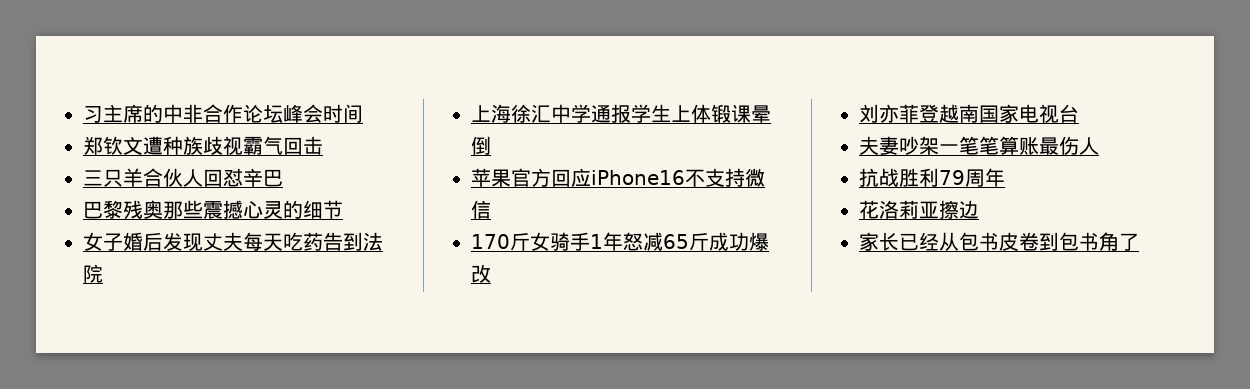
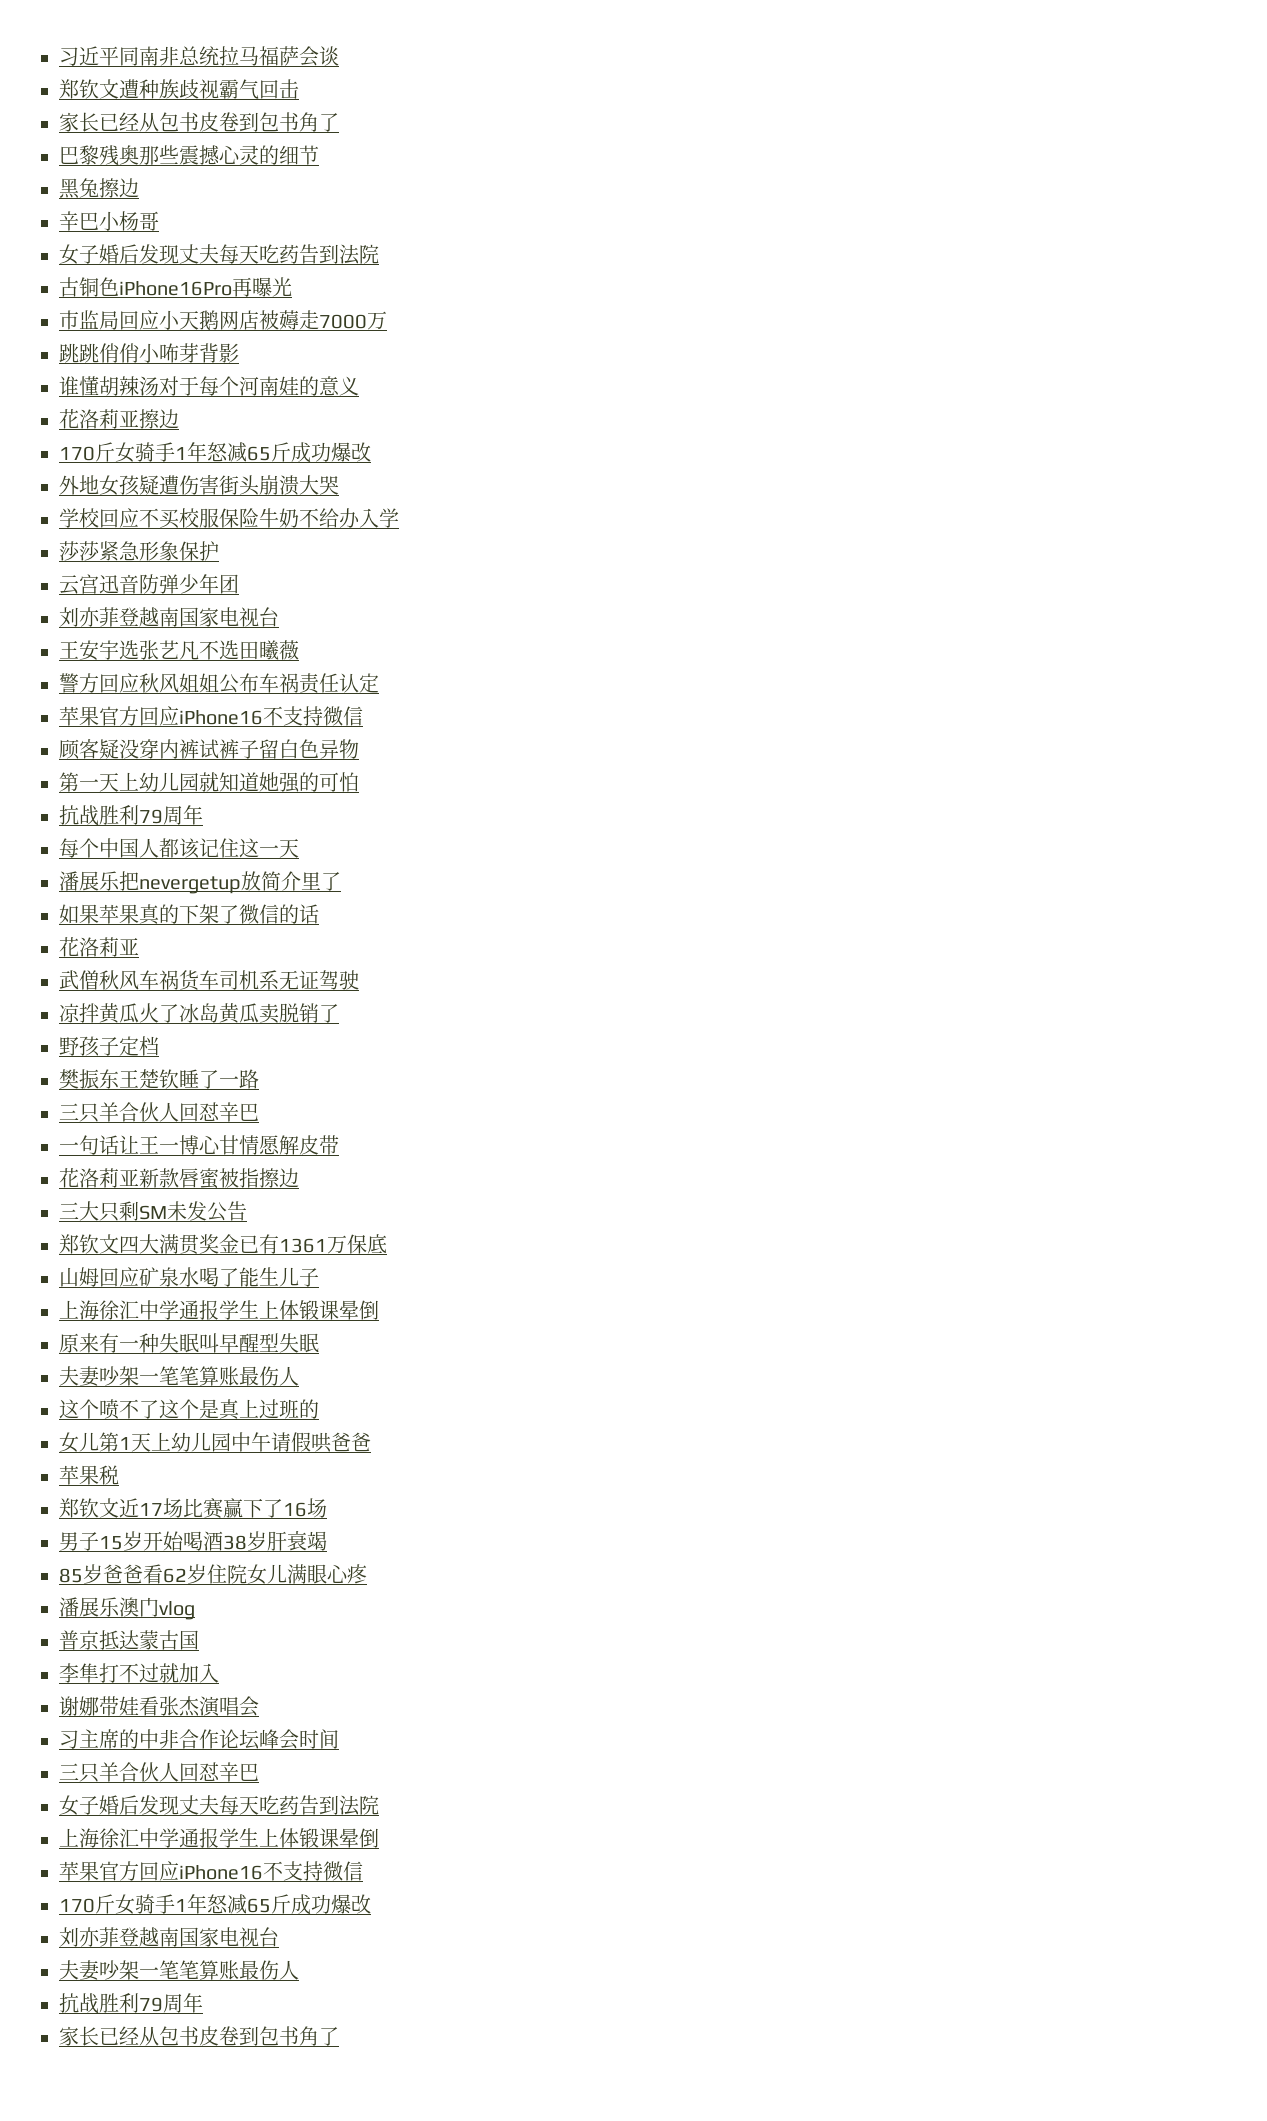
+ 习近平同南非总统拉马福萨会谈
+ 郑钦文遭种族歧视霸气回击
+ 家长已经从包书皮卷到包书角了
+ 巴黎残奥那些震撼心灵的细节
+ 黑兔擦边
+ 辛巴小杨哥
+ 女子婚后发现丈夫每天吃药告到法院
+ 古铜色iPhone16Pro再曝光
+ 市监局回应小天鹅网店被薅走7000万
+ 跳跳俏俏小咘芽背影
+ 谁懂胡辣汤对于每个河南娃的意义
+ 花洛莉亚擦边
+ 170斤女骑手1年怒减65斤成功爆改
+ 外地女孩疑遭伤害街头崩溃大哭
+ 学校回应不买校服保险牛奶不给办入学
+ 莎莎紧急形象保护
+ 云宫迅音防弹少年团
+ 刘亦菲登越南国家电视台
+ 王安宇选张艺凡不选田曦薇
+ 警方回应秋风姐姐公布车祸责任认定
+ 苹果官方回应iPhone16不支持微信
+ 顾客疑没穿内裤试裤子留白色异物
+ 第一天上幼儿园就知道她强的可怕
+ 抗战胜利79周年
+ 每个中国人都该记住这一天
+ 潘展乐把nevergetup放简介里了
+ 如果苹果真的下架了微信的话
+ 花洛莉亚
+ 武僧秋风车祸货车司机系无证驾驶
+ 凉拌黄瓜火了冰岛黄瓜卖脱销了
+ 野孩子定档
+ 樊振东王楚钦睡了一路
+ 三只羊合伙人回怼辛巴
+ 一句话让王一博心甘情愿解皮带
+ 花洛莉亚新款唇蜜被指擦边
+ 三大只剩SM未发公告
+ 郑钦文四大满贯奖金已有1361万保底
+ 山姆回应矿泉水喝了能生儿子
+ 上海徐汇中学通报学生上体锻课晕倒
+ 原来有一种失眠叫早醒型失眠
+ 夫妻吵架一笔笔算账最伤人
+ 这个喷不了这个是真上过班的
+ 女儿第1天上幼儿园中午请假哄爸爸
+ 苹果税
+ 郑钦文近17场比赛赢下了16场
+ 男子15岁开始喝酒38岁肝衰竭
+ 85岁爸爸看62岁住院女儿满眼心疼
+ 潘展乐澳门vlog
+ 普京抵达蒙古国
+ 李隼打不过就加入
+ 谢娜带娃看张杰演唱会
  习主席的中非合作论坛峰会时间
- 郑钦文遭种族歧视霸气回击
  三只羊合伙人回怼辛巴
- 巴黎残奥那些震撼心灵的细节
- 花洛莉亚擦边

